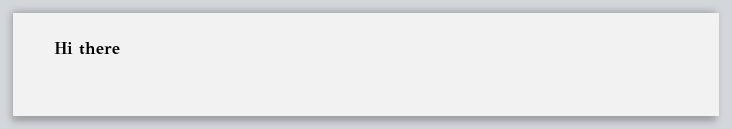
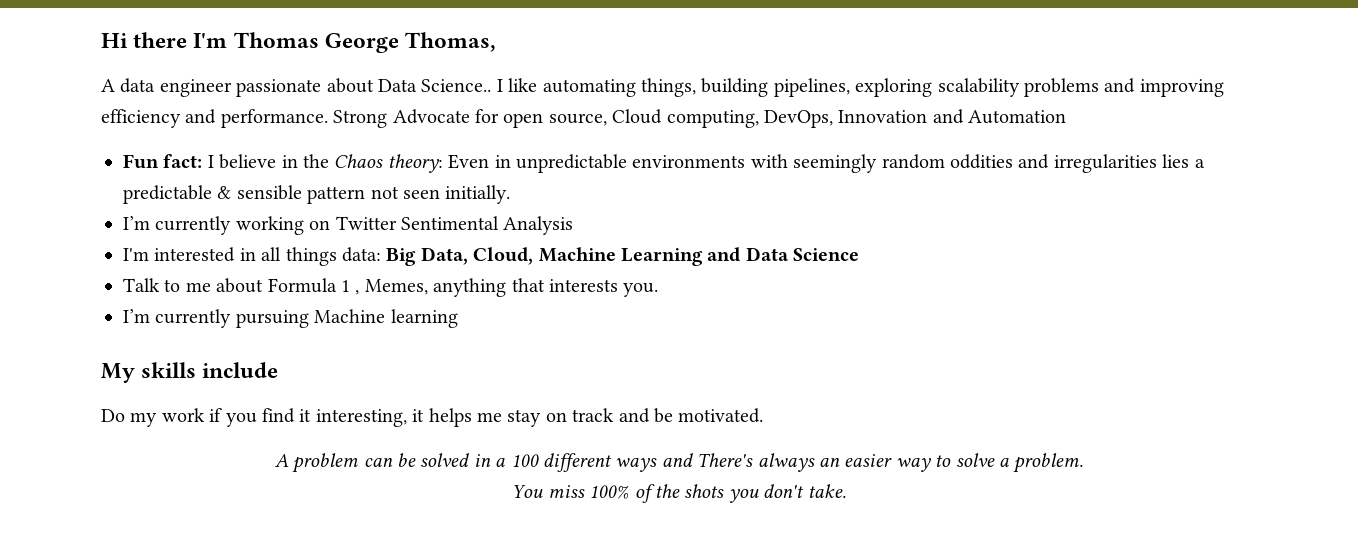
- Hi there
+ Hi there I'm Thomas George Thomas,
+ A data engineer passionate about Data Science.. I like automating things, building pipelines, exploring scalability problems and improving efficiency and performance. Strong Advocate for open source, Cloud computing, DevOps, Innovation and Automation
+ Fun fact: I believe in the Chaos theory: Even in unpredictable environments with seemingly random oddities and irregularities lies a predictable & sensible pattern not seen initially.
+ I’m currently working on Twitter Sentimental Analysis
+ I'm interested in all things data: Big Data, Cloud, Machine Learning and Data Science
+ Talk to me about Formula 1 , Memes, anything that interests you.
+ I’m currently pursuing Machine learning
+ My skills include
+ Do my work if you find it interesting, it helps me stay on track and be motivated.
+ A problem can be solved in a 100 different ways and There's always an easier way to solve a problem.
+ You miss 100% of the shots you don't take.

